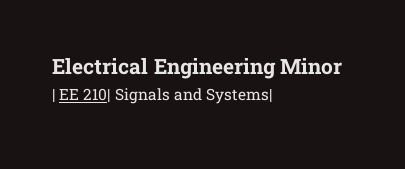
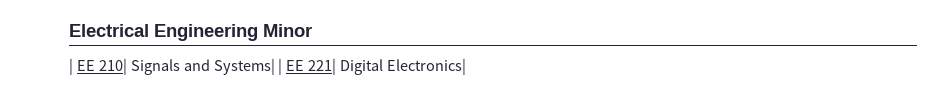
- | EE 210| Signals and Systems|
+ | EE 210| Signals and Systems| | EE 221| Digital Electronics|

